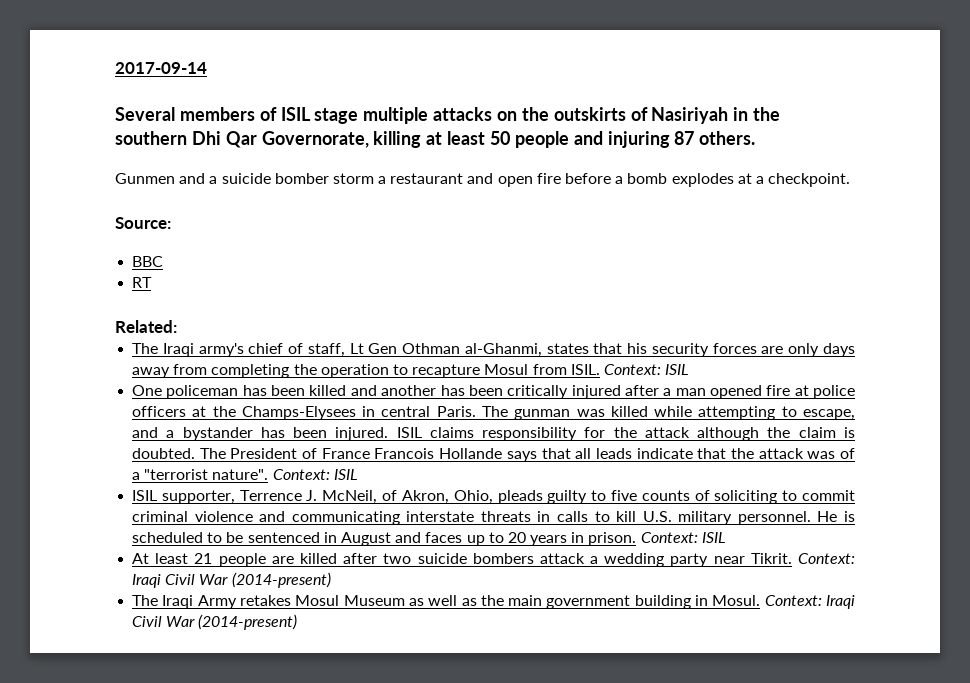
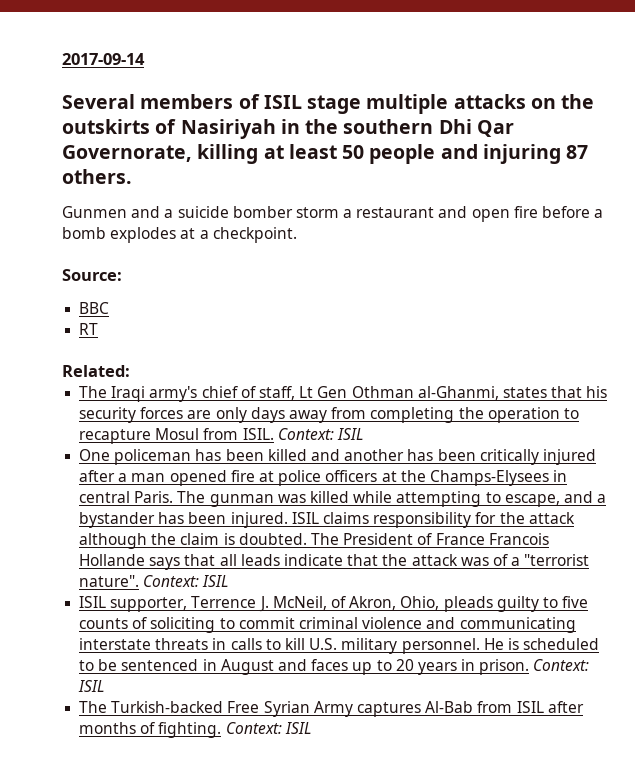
- At least 21 people are killed after two suicide bombers attack a wedding party near Tikrit. Context: Iraqi Civil War (2014-present)
- The Iraqi Army retakes Mosul Museum as well as the main government building in Mosul. Context: Iraqi Civil War (2014-present)
+ The Turkish-backed Free Syrian Army captures Al-Bab from ISIL after months of fighting. Context: ISIL

